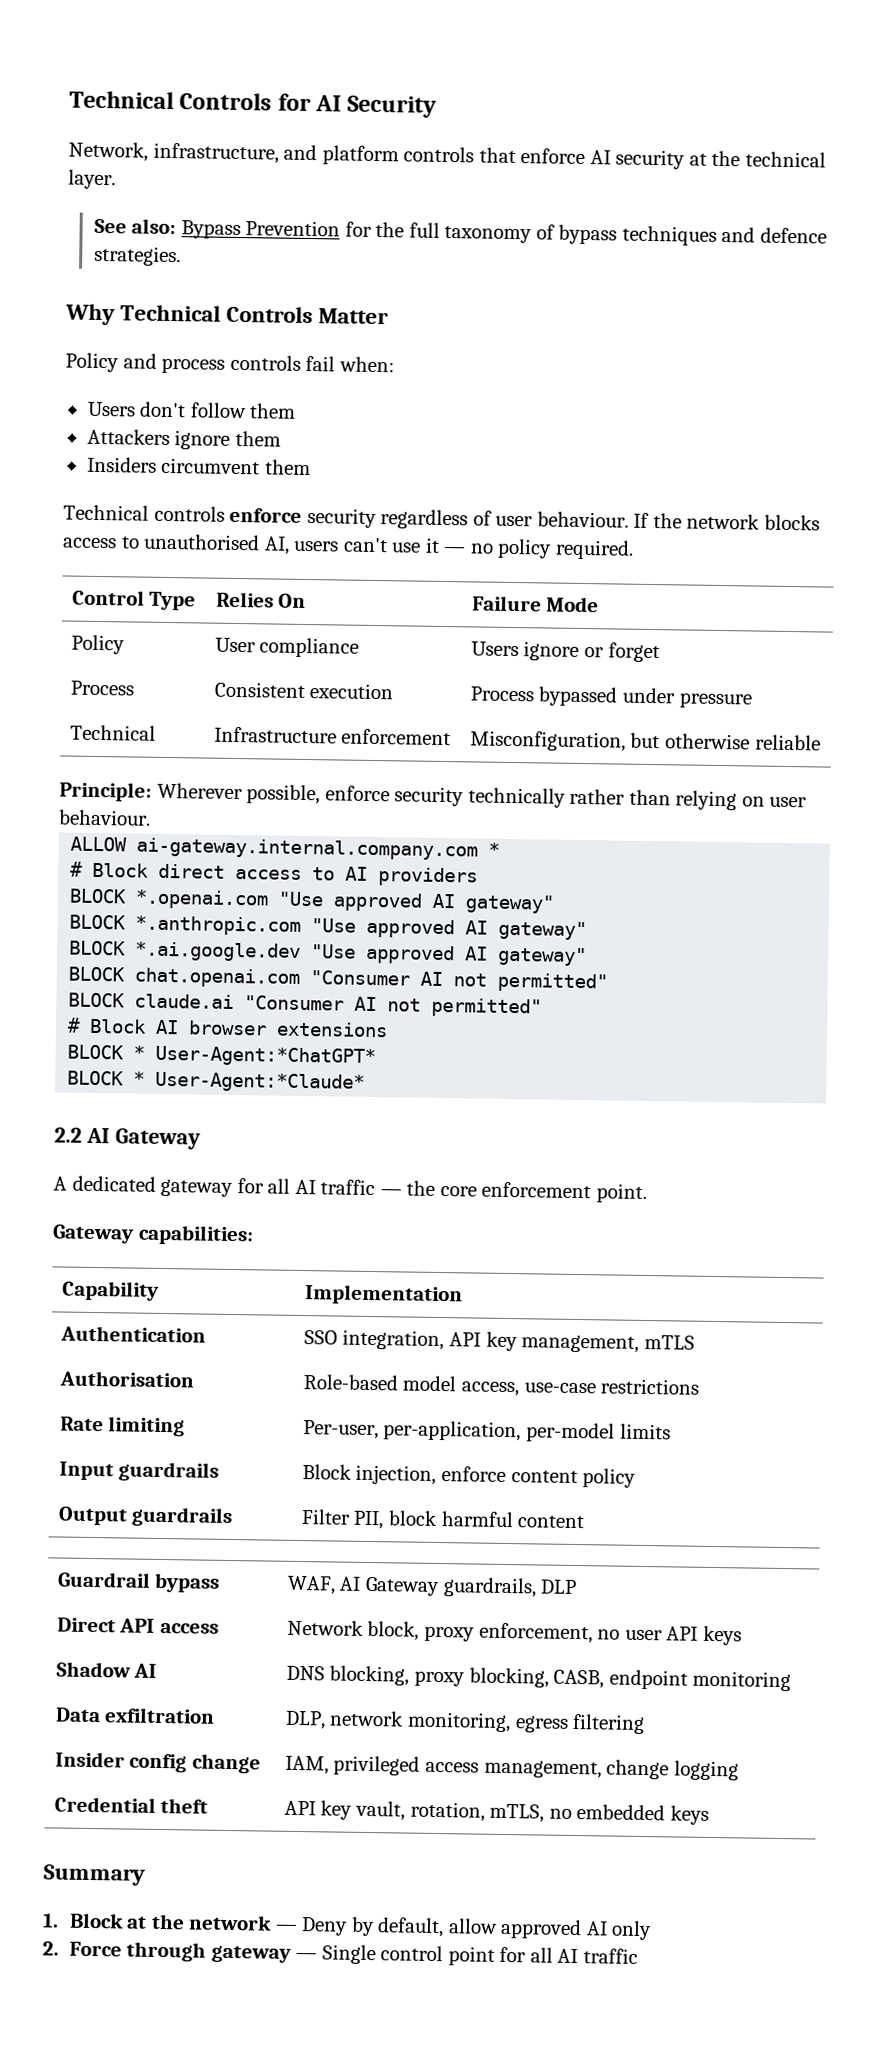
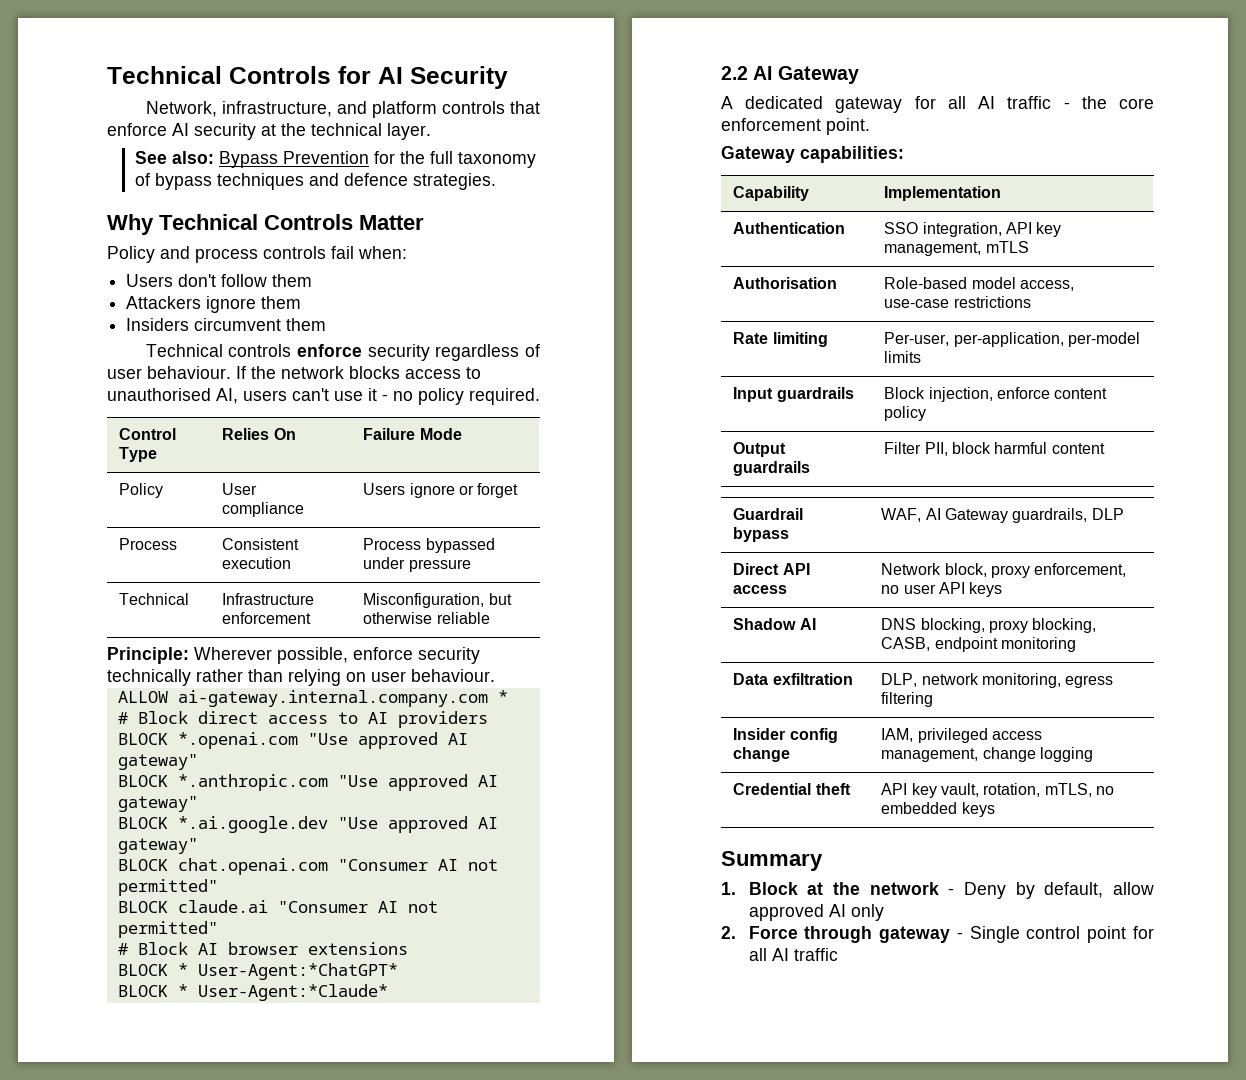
- If the network blocks access to unauthorised AI, users can't use it — no policy required.
+ If the network blocks access to unauthorised AI, users can't use it - no policy required.
- A dedicated gateway for all AI traffic — the core enforcement point.
+ A dedicated gateway for all AI traffic - the core enforcement point.
- 1. Block at the network — Deny by default, allow approved AI only
+ 1. Block at the network - Deny by default, allow approved AI only
- 2. Force through gateway — Single control point for all AI traffic
+ 2. Force through gateway - Single control point for all AI traffic

